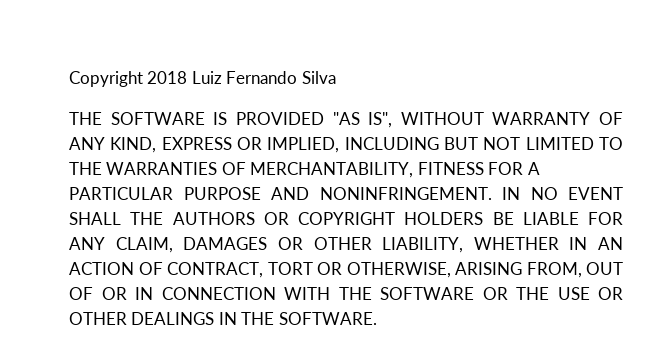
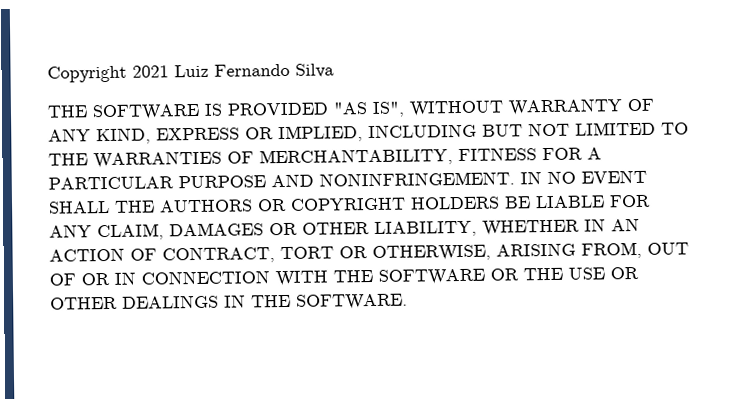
- Copyright 2018 Luiz Fernando Silva
+ Copyright 2021 Luiz Fernando Silva

